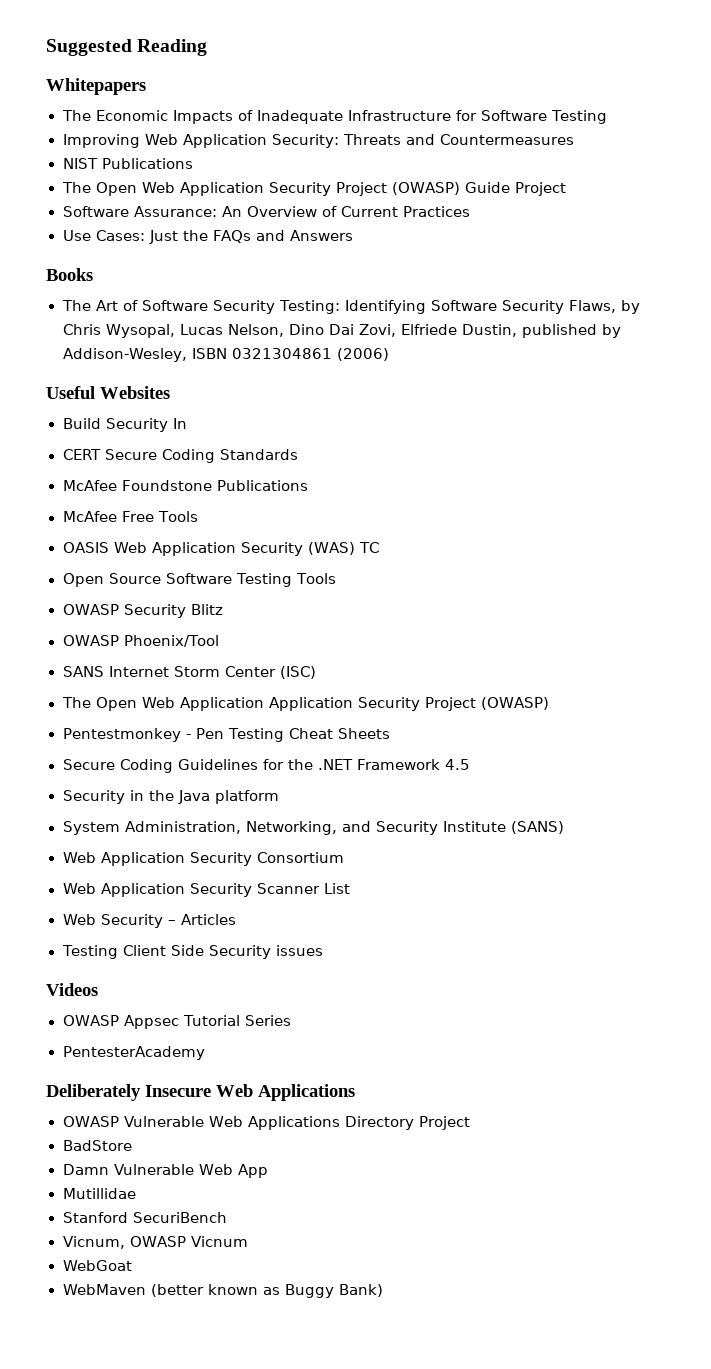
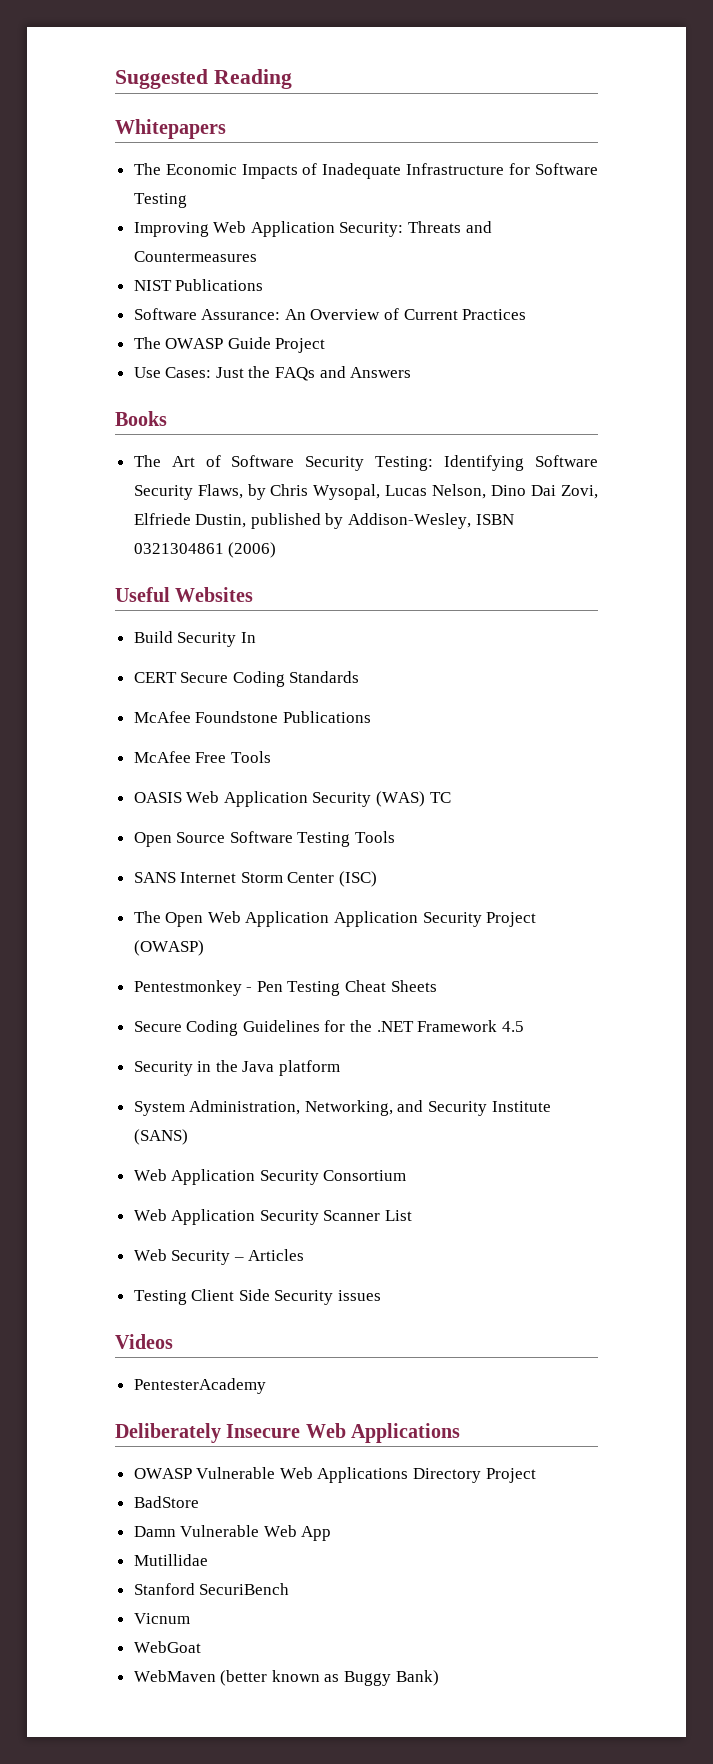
- The Open Web Application Security Project (OWASP) Guide Project
+ The OWASP Guide Project
- OWASP Security Blitz
- OWASP Phoenix/Tool
- OWASP Appsec Tutorial Series
- Vicnum, OWASP Vicnum
+ Vicnum

